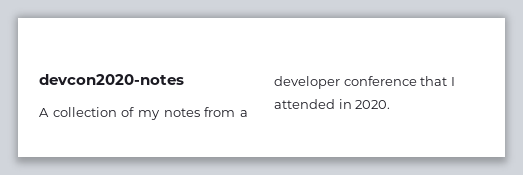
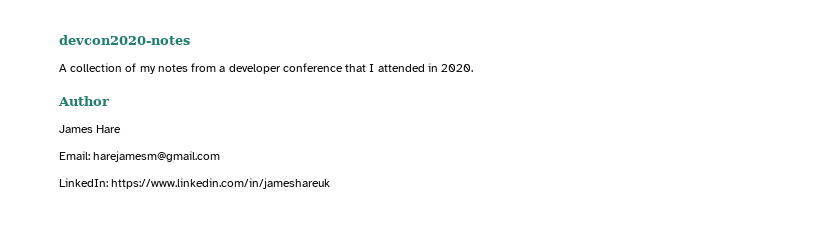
+ Author
+ James Hare
+ Email: harejamesm@gmail.com
+ LinkedIn: https://www.linkedin.com/in/jameshareuk

